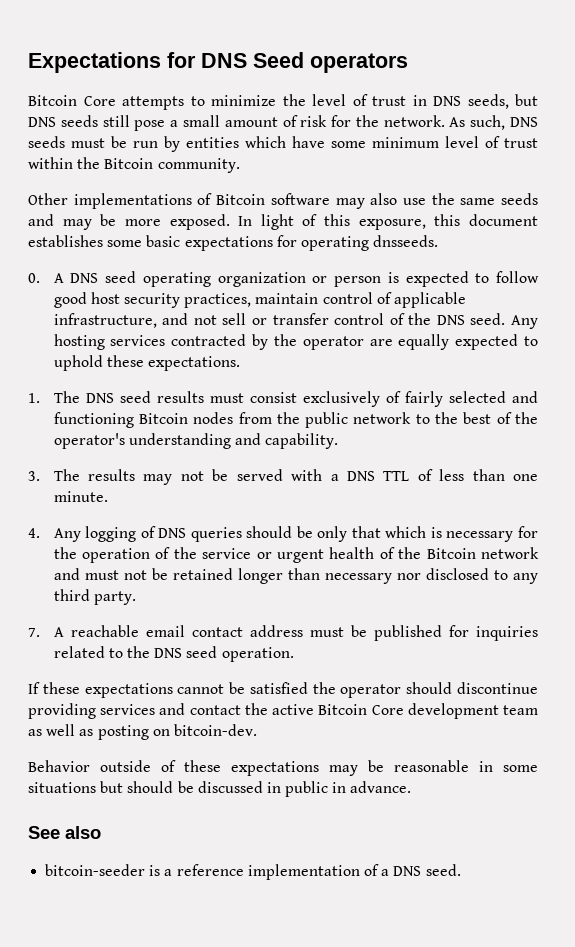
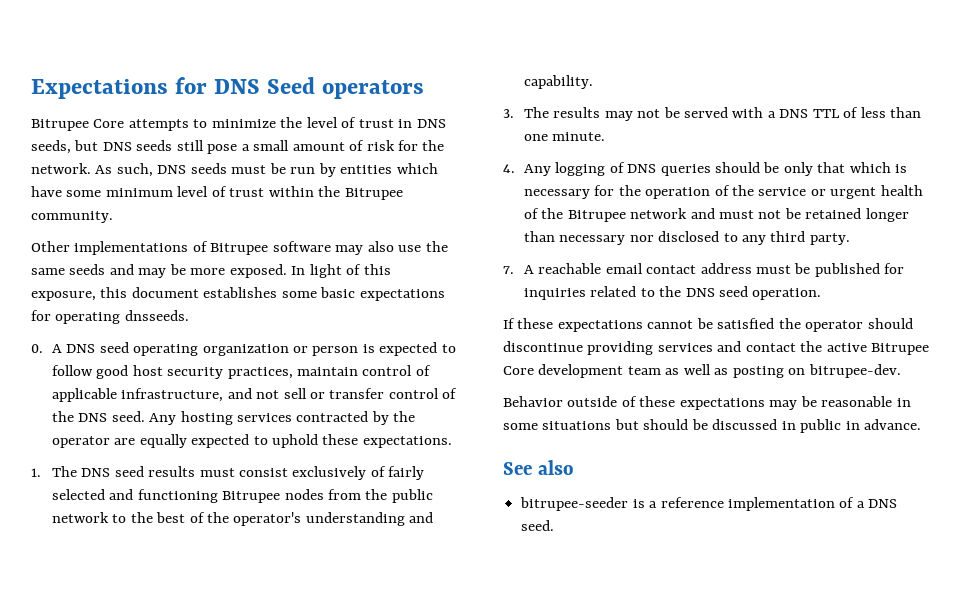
- Bitcoin Core attempts to minimize the level of trust in DNS seeds, but DNS seeds still pose a small amount of risk for the network.
+ Bitrupee Core attempts to minimize the level of trust in DNS seeds, but DNS seeds still pose a small amount of risk for the network.
- As such, DNS seeds must be run by entities which have some minimum level of trust within the Bitcoin community.
+ As such, DNS seeds must be run by entities which have some minimum level of trust within the Bitrupee community.
- Other implementations of Bitcoin software may also use the same seeds and may be more exposed.
+ Other implementations of Bitrupee software may also use the same seeds and may be more exposed.
- 1. The DNS seed results must consist exclusively of fairly selected and functioning Bitcoin nodes from the public network to the best of the operator's understanding and capability.
+ 1. The DNS seed results must consist exclusively of fairly selected and functioning Bitrupee nodes from the public network to the best of the operator's understanding and capability.
- 4. Any logging of DNS queries should be only that which is necessary for the operation of the service or urgent health of the Bitcoin network and must not be retained longer than necessary nor disclosed to any third party.
+ 4. Any logging of DNS queries should be only that which is necessary for the operation of the service or urgent health of the Bitrupee network and must not be retained longer than necessary nor disclosed to any third party.
- If these expectations cannot be satisfied the operator should discontinue providing services and contact the active Bitcoin Core development team as well as posting on bitcoin-dev.
+ If these expectations cannot be satisfied the operator should discontinue providing services and contact the active Bitrupee Core development team as well as posting on bitrupee-dev.
- bitcoin-seeder is a reference implementation of a DNS seed.
+ bitrupee-seeder is a reference implementation of a DNS seed.

